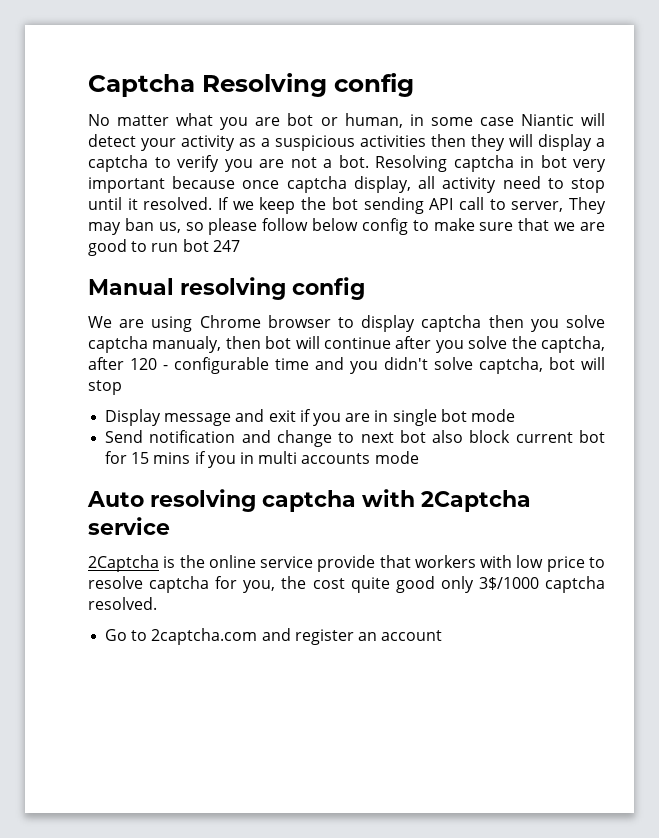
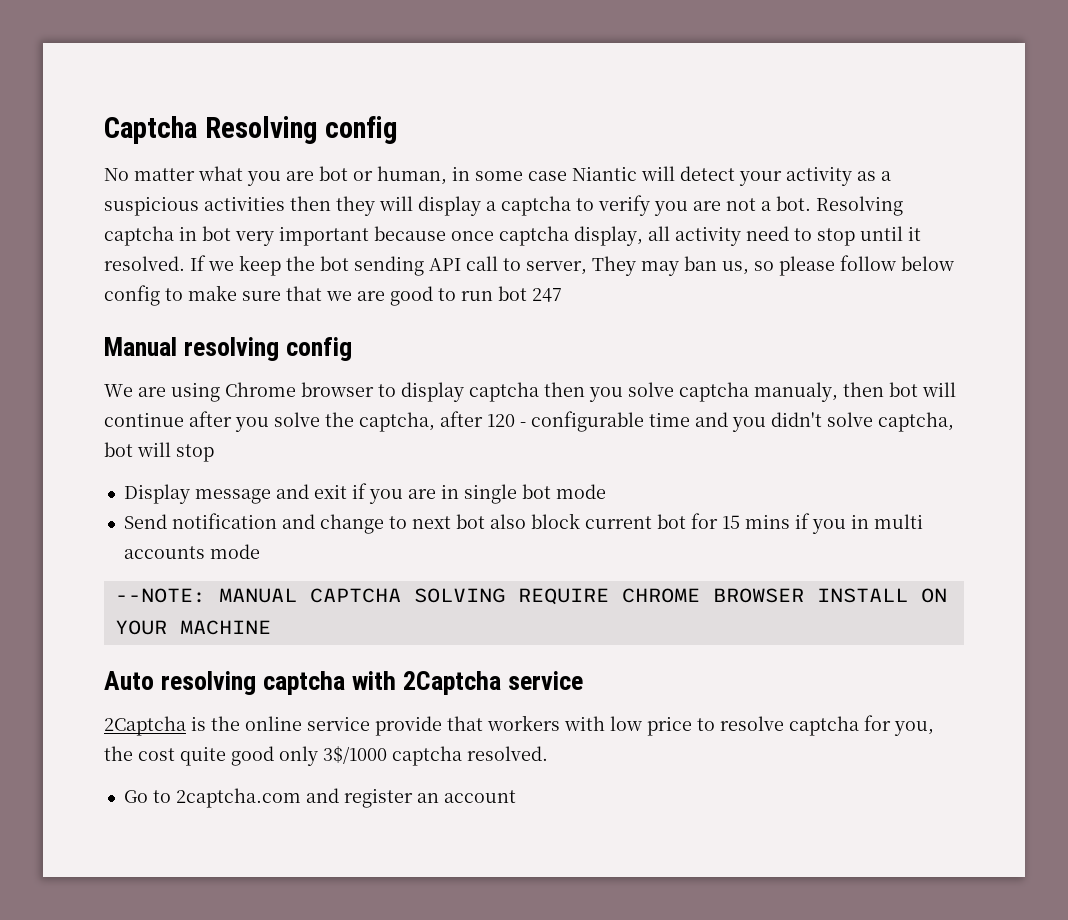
+ --NOTE: MANUAL CAPTCHA SOLVING REQUIRE CHROME BROWSER INSTALL ON YOUR MACHINE

